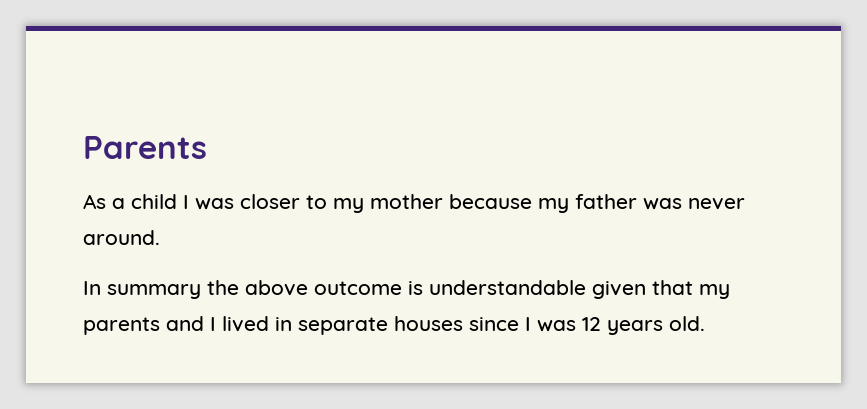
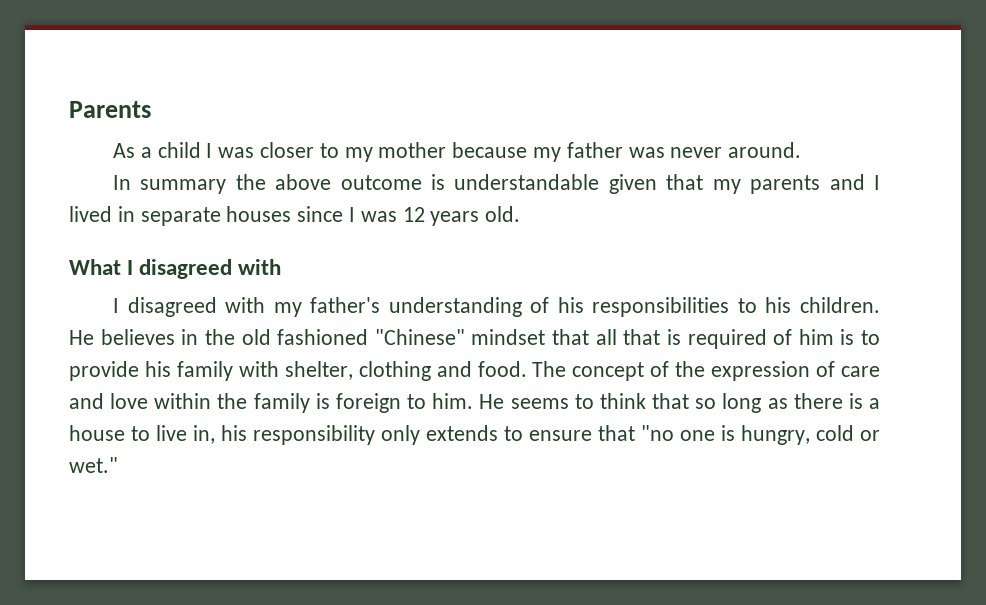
+ What I disagreed with
+ I disagreed with my father's understanding of his responsibilities to his children. He believes in the old fashioned "Chinese" mindset that all that is required of him is to provide his family with shelter, clothing and food. The concept of the expression of care and love within the family is foreign to him. He seems to think that so long as there is a house to live in, his responsibility only extends to ensure that "no one is hungry, cold or wet."

